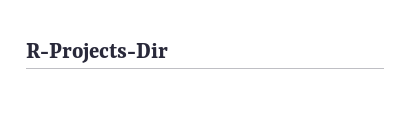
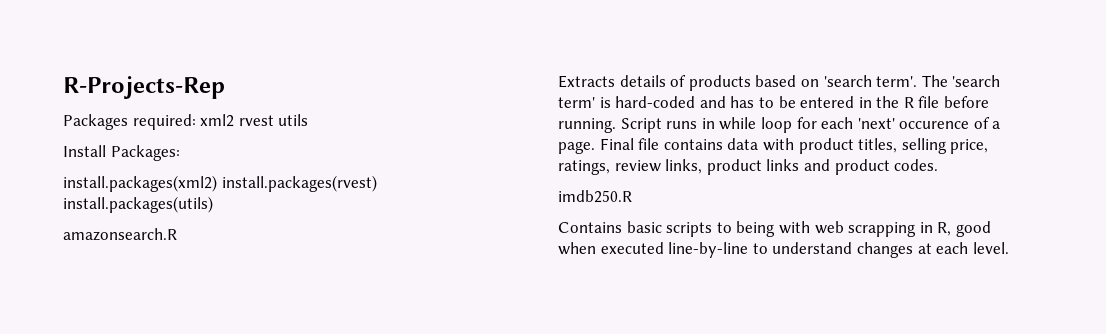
- R-Projects-Dir
+ R-Projects-Rep
+ Packages required: xml2 rvest utils
+ Install Packages:
+ install.packages(xml2) install.packages(rvest) install.packages(utils)
+ amazonsearch.R
+ Extracts details of products based on 'search term'. The 'search term' is hard-coded and has to be entered in the R file before running. Script runs in while loop for each 'next' occurence of a page. Final file contains data with product titles, selling price, ratings, review links, product links and product codes.
+ imdb250.R
+ Contains basic scripts to being with web scrapping in R, good when executed line-by-line to understand changes at each level.

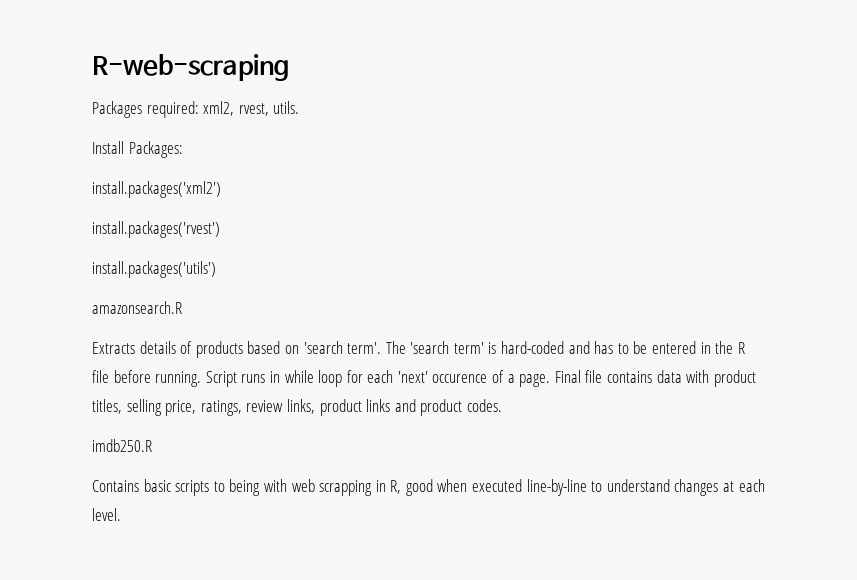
- R-Projects-Rep
+ R-web-scraping
- Packages required: xml2 rvest utils
+ Packages required: xml2, rvest, utils.
- install.packages(xml2) install.packages(rvest) install.packages(utils)
+ install.packages('xml2')
+ install.packages('rvest')
+ install.packages('utils')

